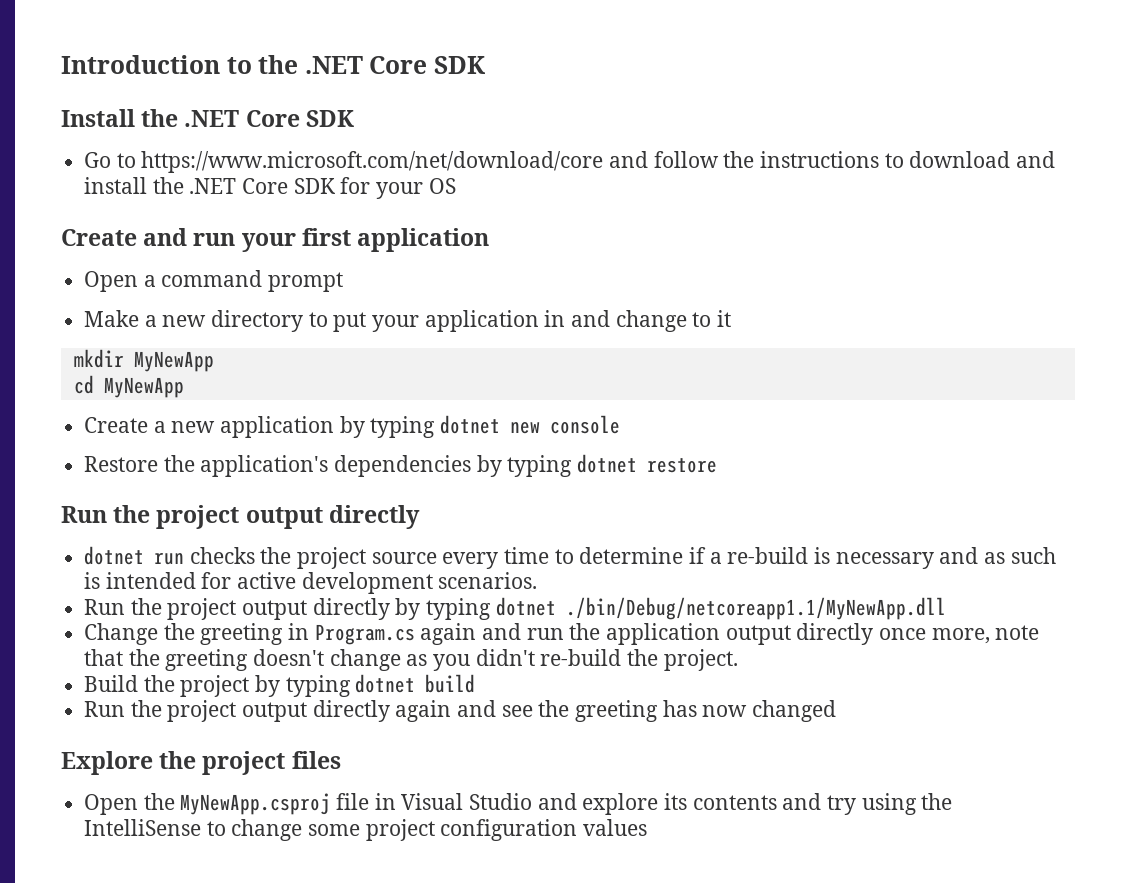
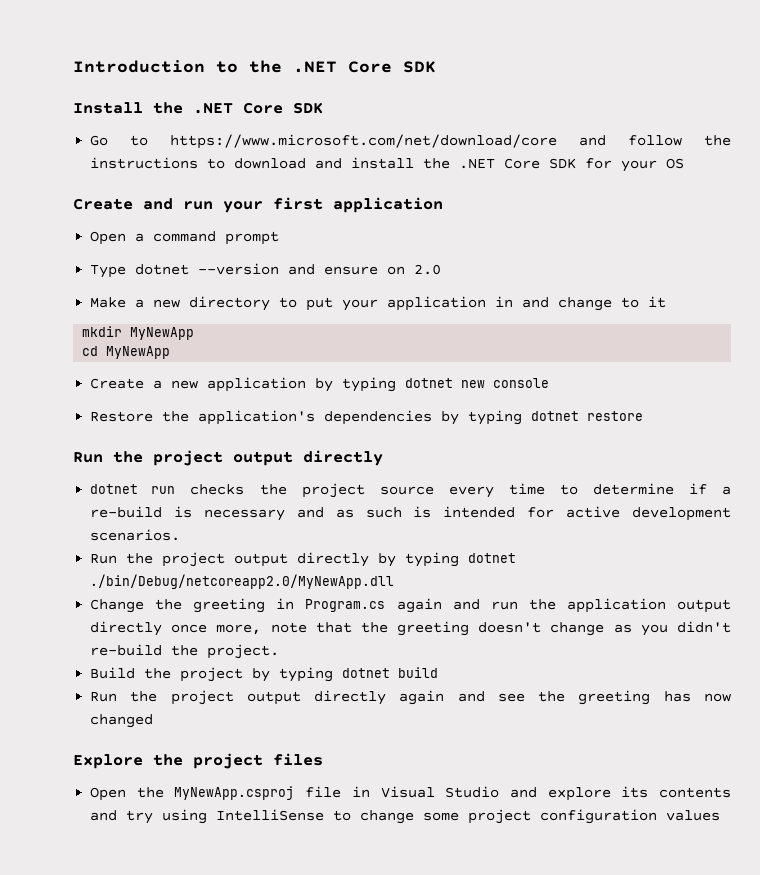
+ Type dotnet --version and ensure on 2.0
- Run the project output directly by typing dotnet ./bin/Debug/netcoreapp1.1/MyNewApp.dll
+ Run the project output directly by typing dotnet ./bin/Debug/netcoreapp2.0/MyNewApp.dll
- Open the MyNewApp.csproj file in Visual Studio and explore its contents and try using the IntelliSense to change some project configuration values
+ Open the MyNewApp.csproj file in Visual Studio and explore its contents and try using IntelliSense to change some project configuration values

